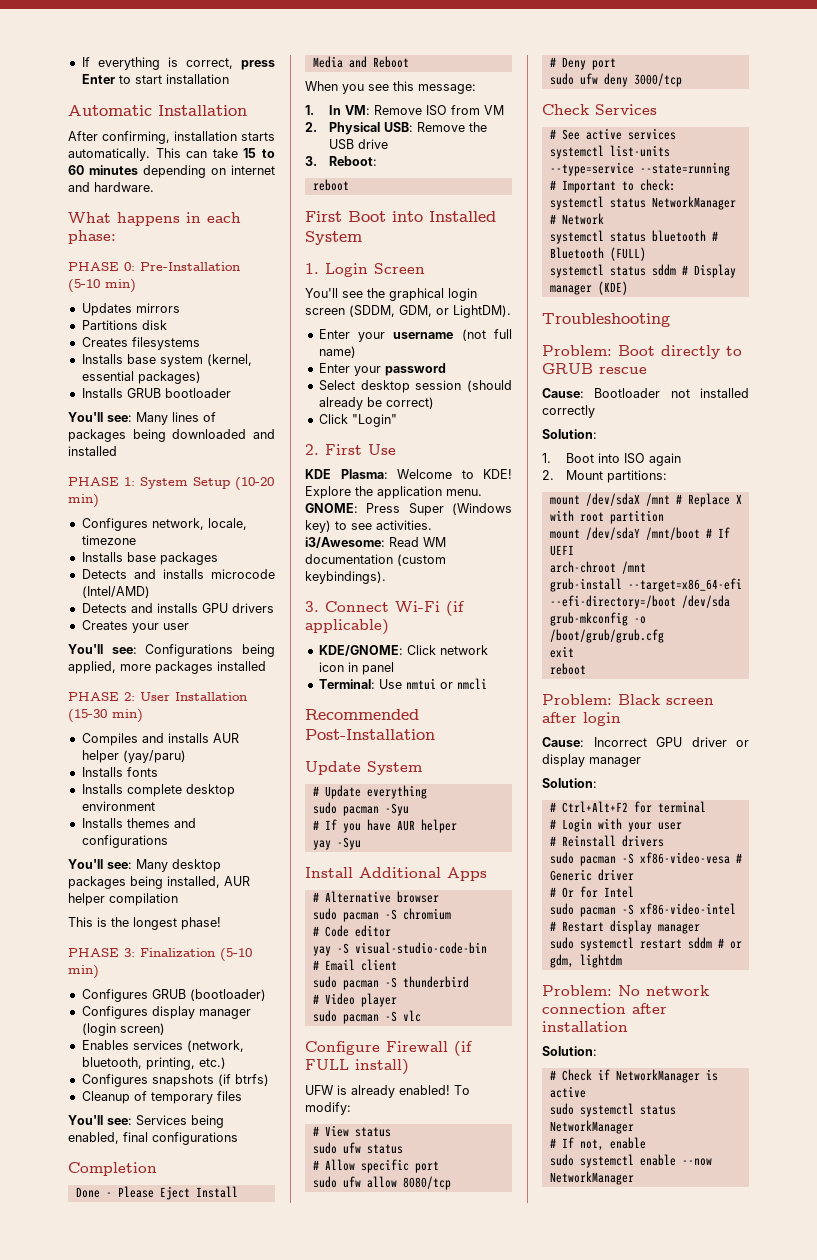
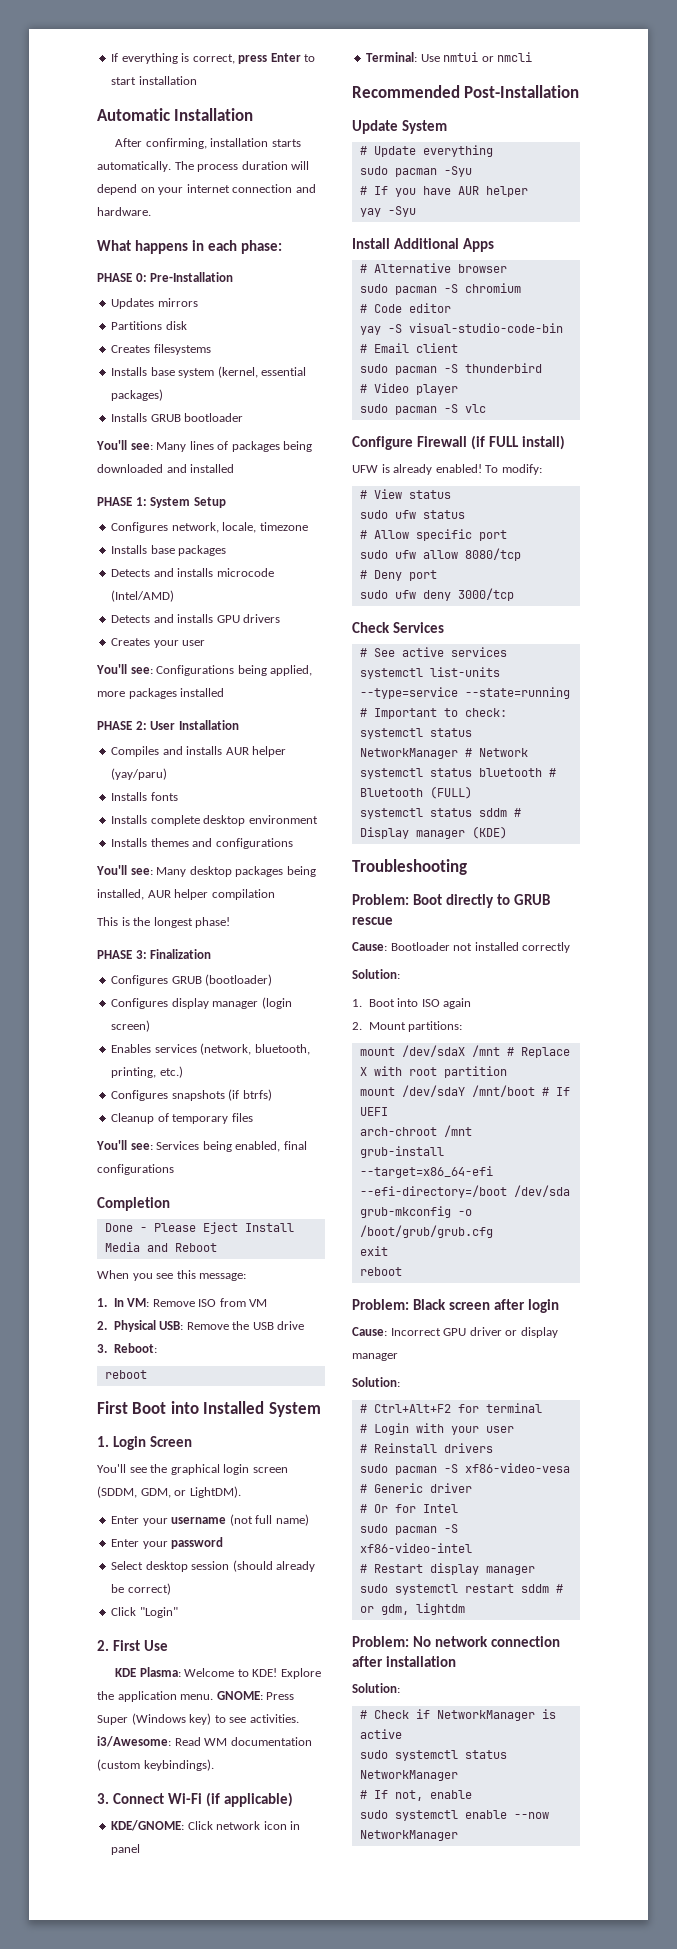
- This can take 15 to 60 minutes depending on internet and hardware.
+ The process duration will depend on your internet connection and hardware.
- PHASE 0: Pre-Installation (5-10 min)
+ PHASE 0: Pre-Installation
- PHASE 1: System Setup (10-20 min)
+ PHASE 1: System Setup
- PHASE 2: User Installation (15-30 min)
+ PHASE 2: User Installation
- PHASE 3: Finalization (5-10 min)
+ PHASE 3: Finalization

